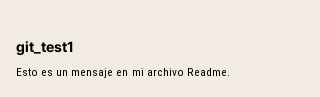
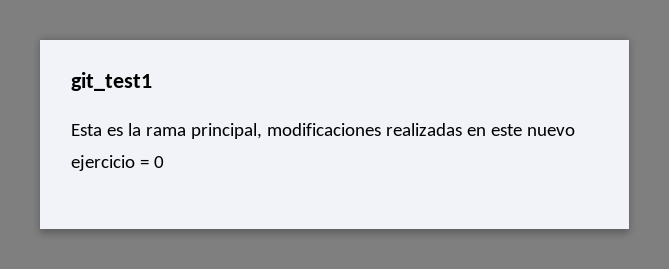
- Esto es un mensaje en mi archivo Readme.
+ Esta es la rama principal, modificaciones realizadas en este nuevo ejercicio = 0

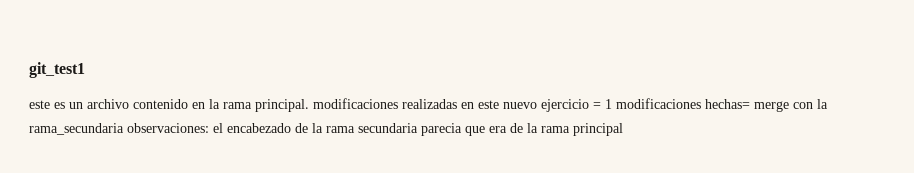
- Esta es la rama principal, modificaciones realizadas en este nuevo ejercicio = 0
+ este es un archivo contenido en la rama principal. modificaciones realizadas en este nuevo ejercicio = 1 modificaciones hechas= merge con la rama_secundaria observaciones: el encabezado de la rama secundaria parecia que era de la rama principal

